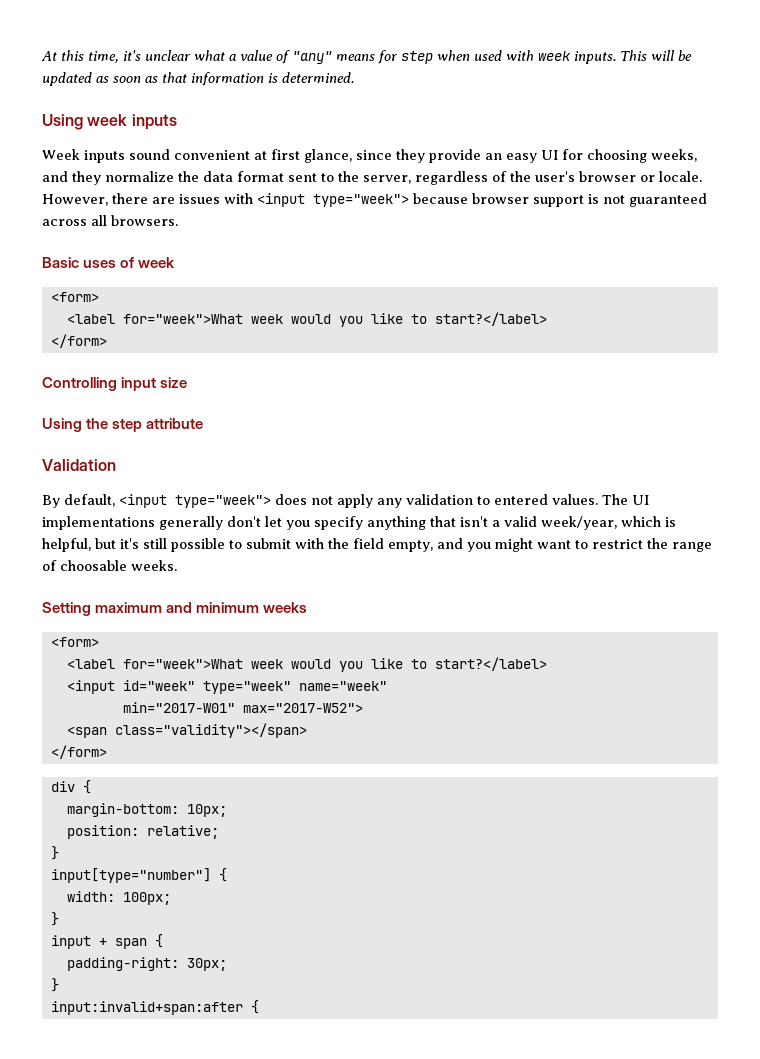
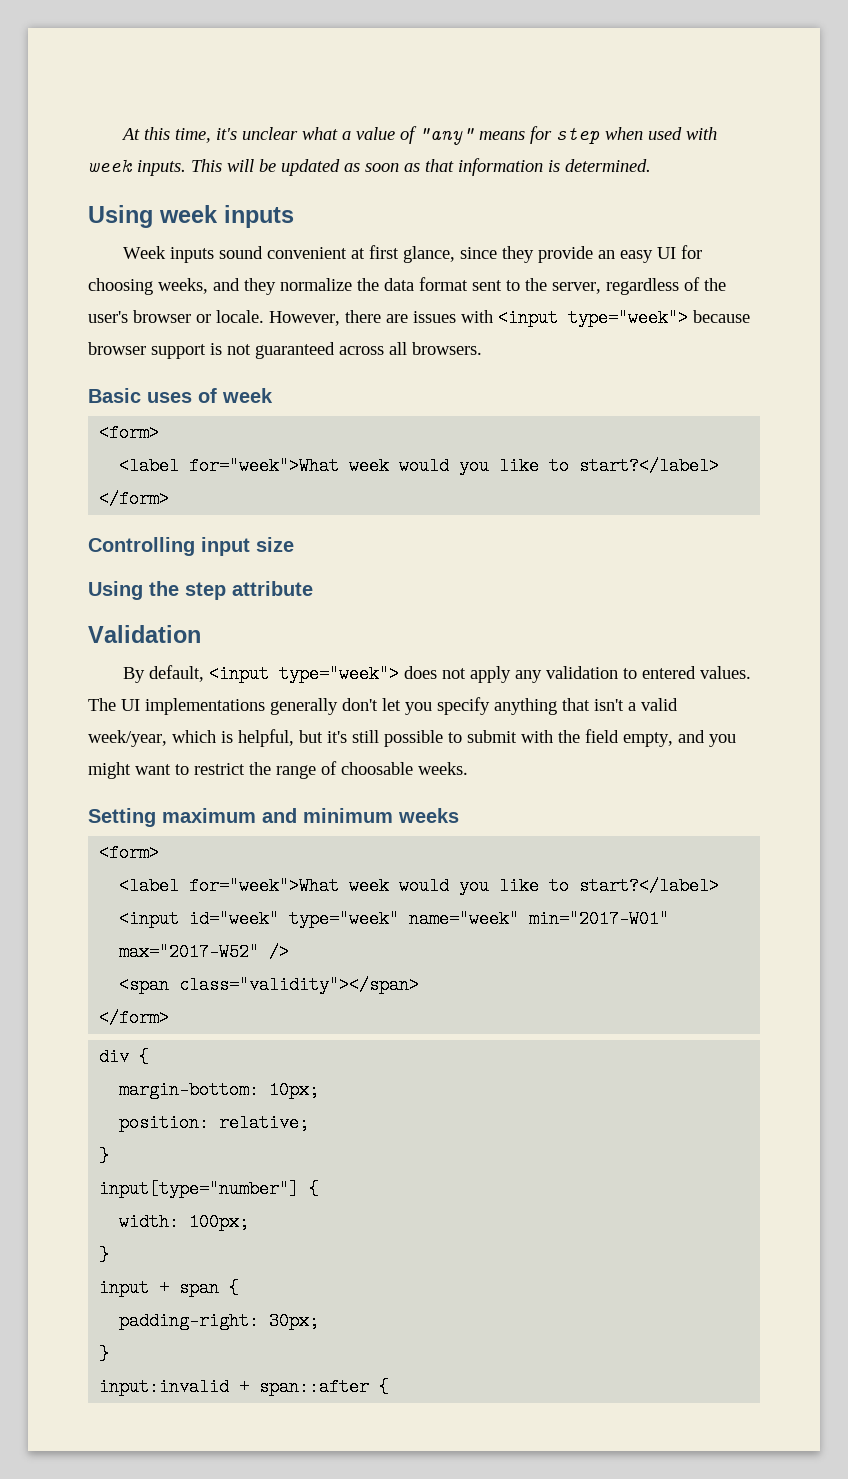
- <input id="week" type="week" name="week"
- min="2017-W01" max="2017-W52">
+ <input id="week" type="week" name="week" min="2017-W01" max="2017-W52" />
- input:invalid+span:after {
+ input:invalid + span::after {

